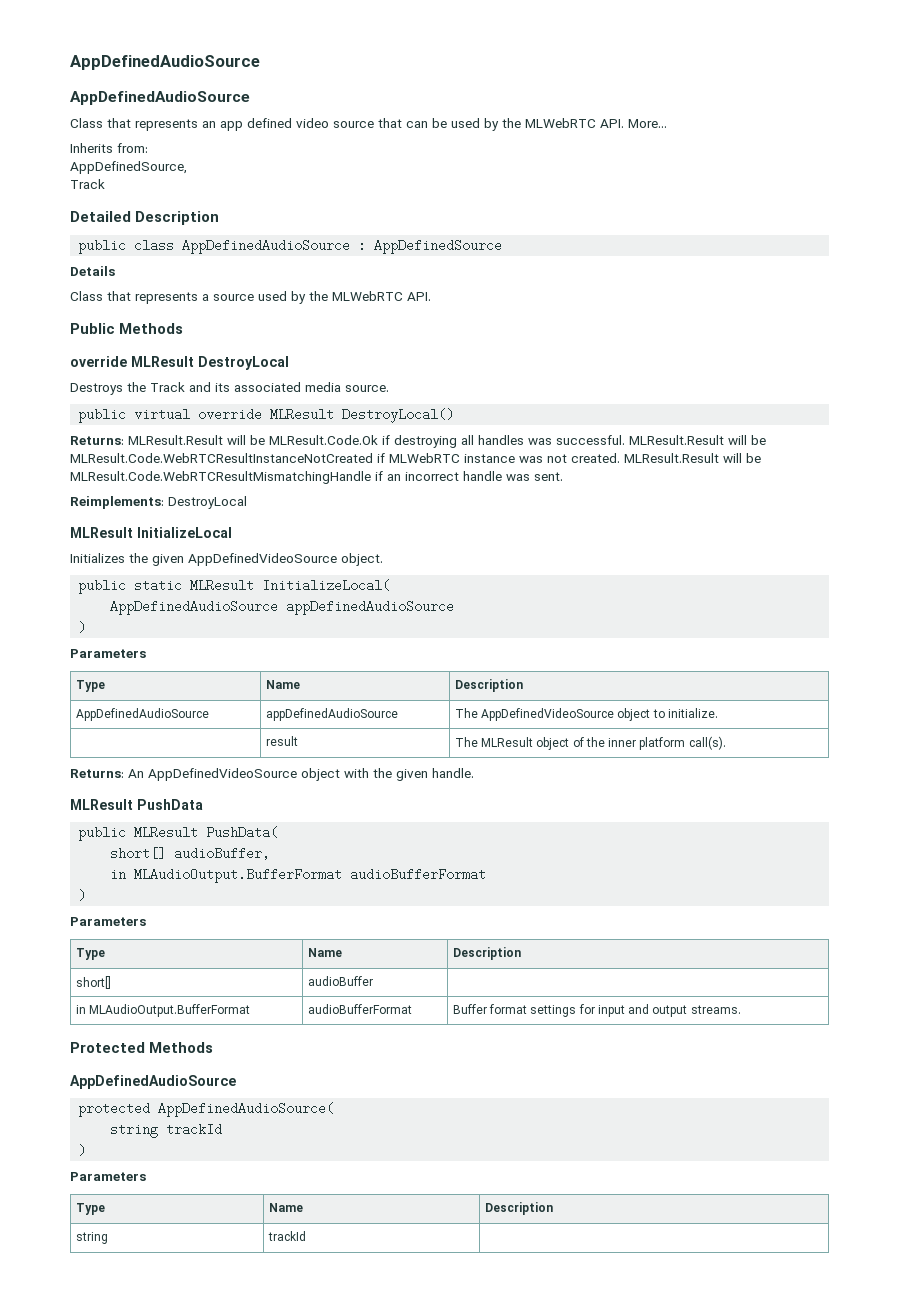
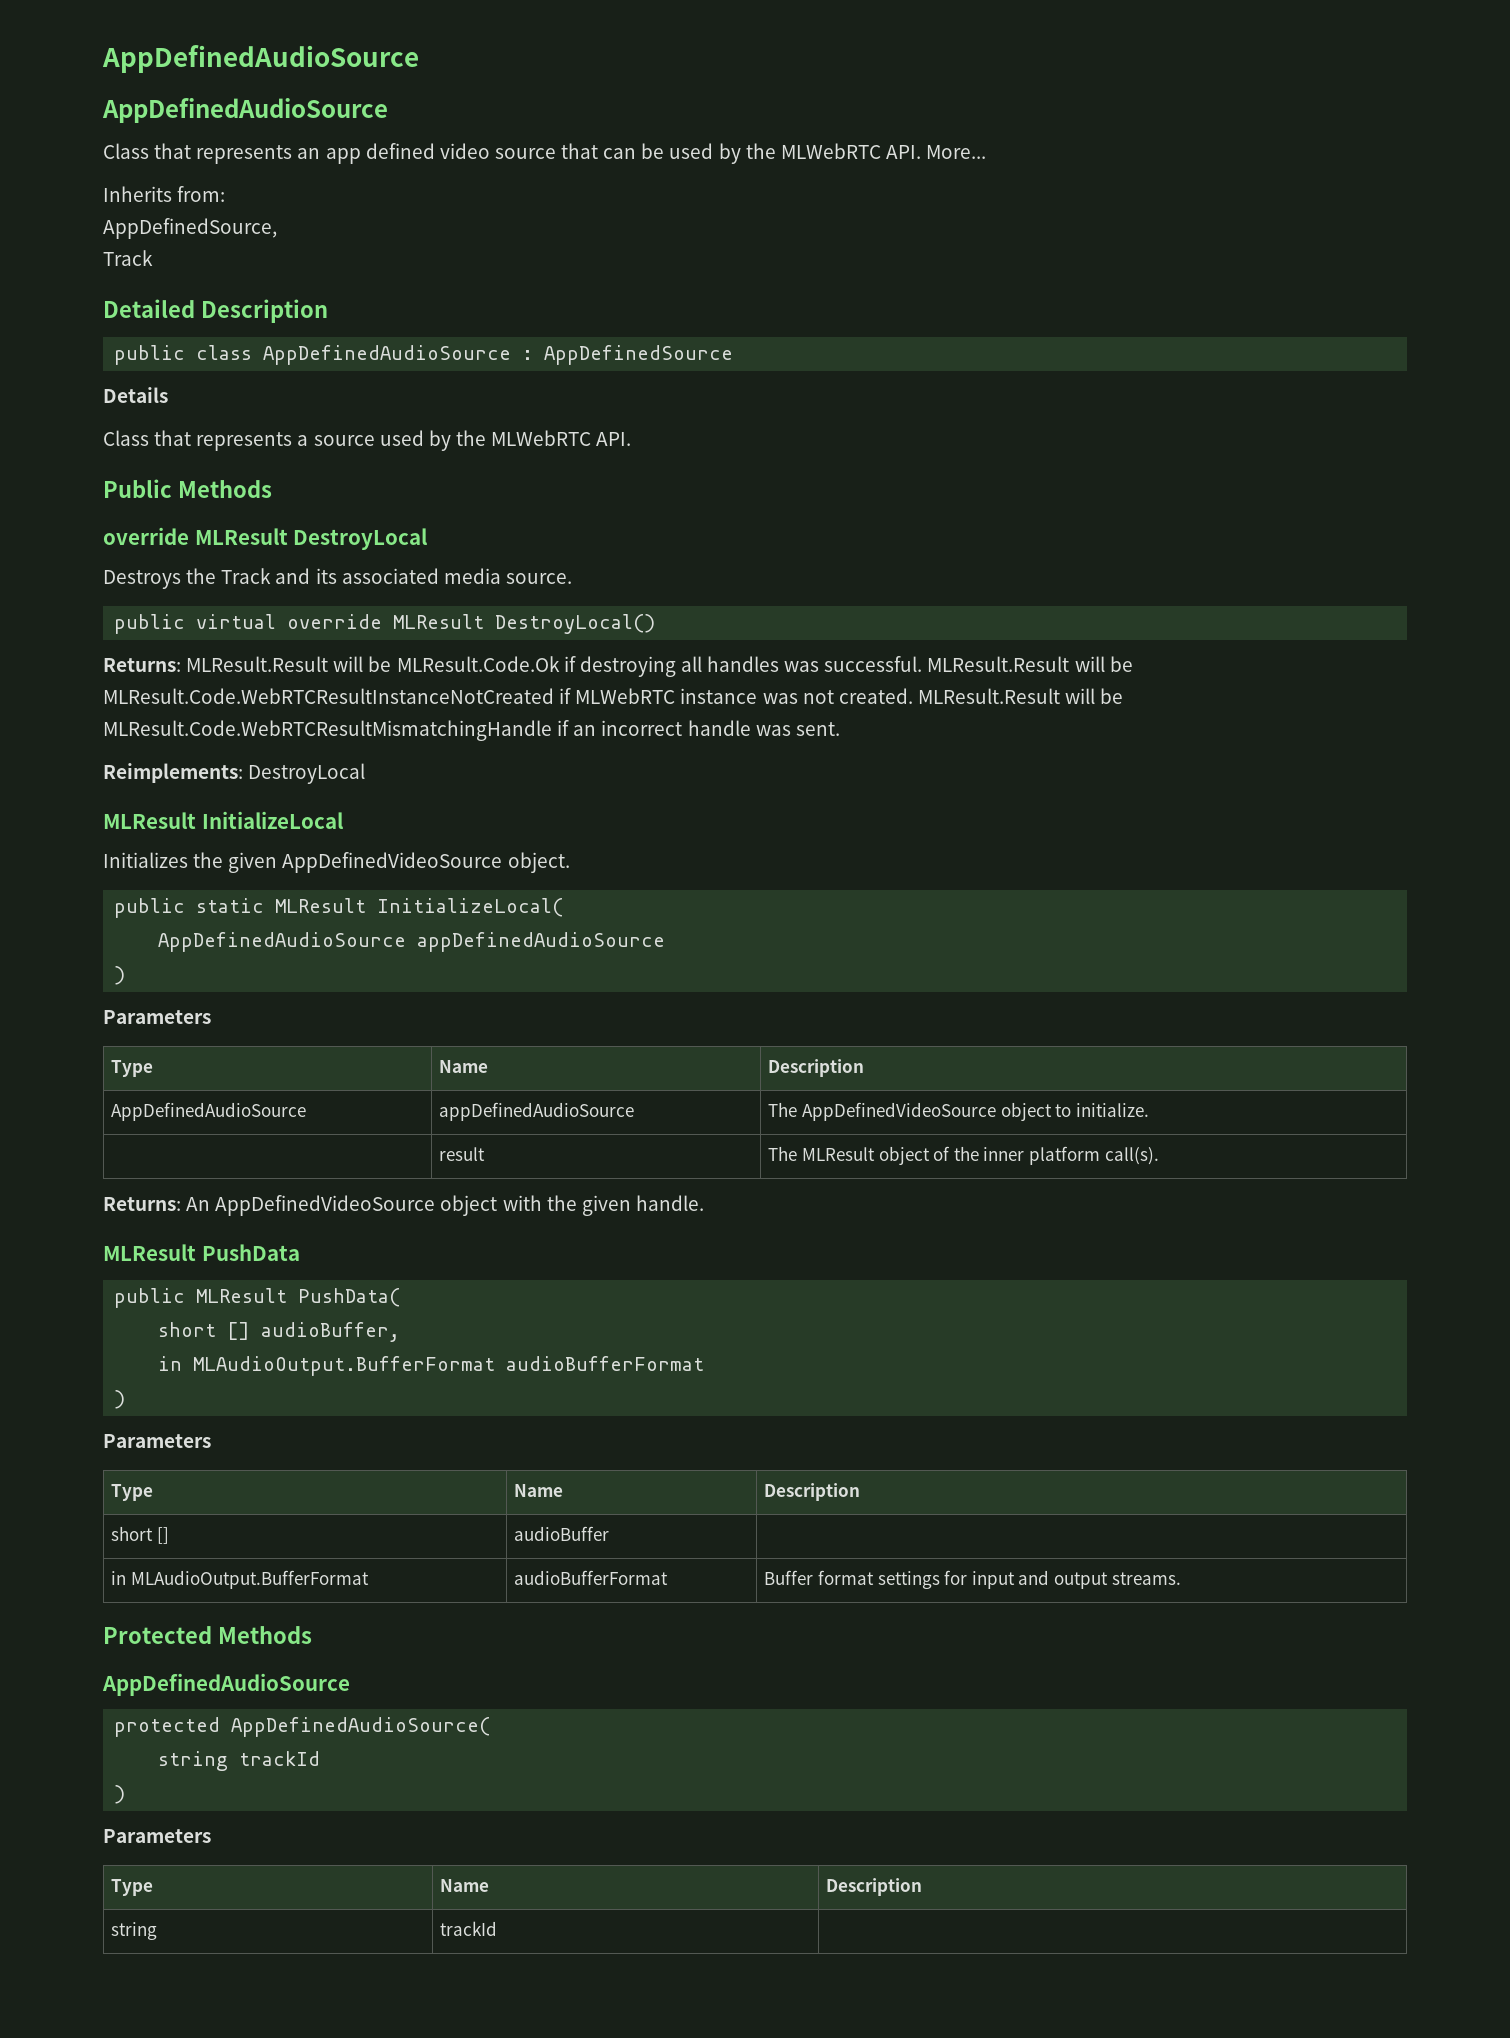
- short[] audioBuffer,
+ short [] audioBuffer,
- short[] | audioBuffer |
+ short [] | audioBuffer |

